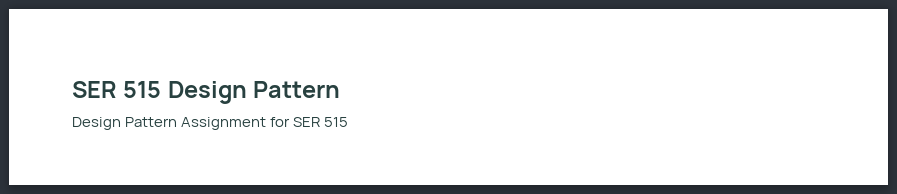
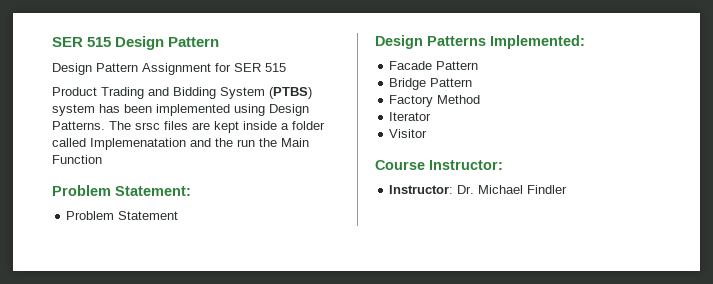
+ Product Trading and Bidding System (PTBS) system has been implemented using Design Patterns. The srsc files are kept inside a folder called Implemenatation and the run the Main Function
+ Problem Statement:
+ Problem Statement
+ Design Patterns Implemented:
+ Facade Pattern
+ Bridge Pattern
+ Factory Method
+ Iterator
+ Visitor
+ Course Instructor:
+ Instructor: Dr. Michael Findler

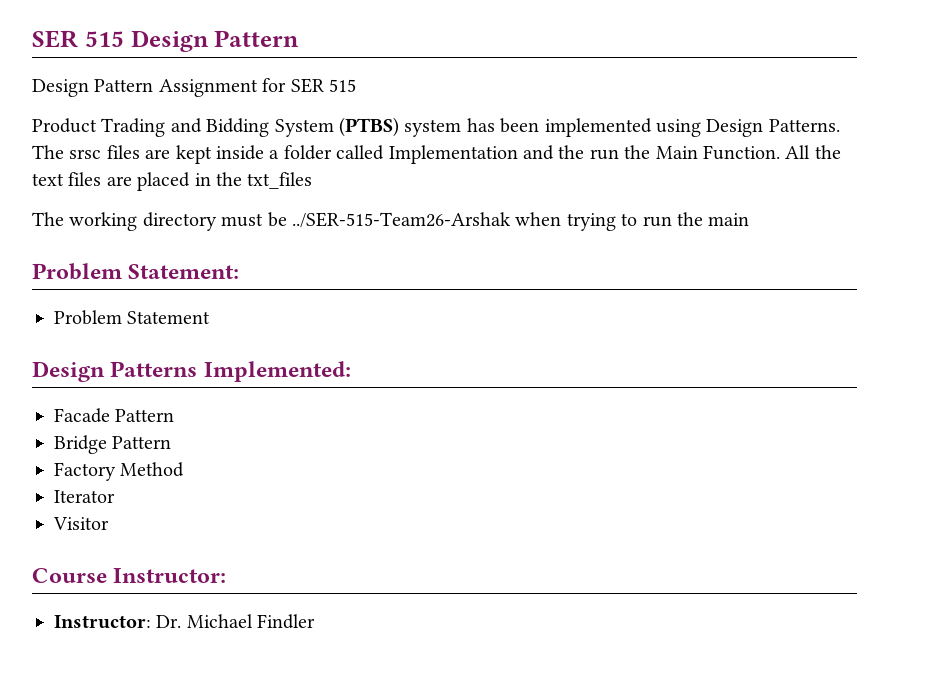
- The srsc files are kept inside a folder called Implemenatation and the run the Main Function
+ The srsc files are kept inside a folder called Implementation and the run the Main Function. All the text files are placed in the txt_files
+ The working directory must be ../SER-515-Team26-Arshak when trying to run the main

